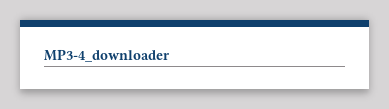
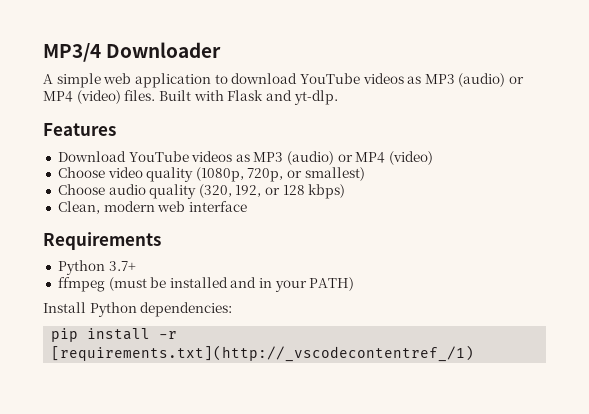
- MP3-4_downloader
+ MP3/4 Downloader
+ A simple web application to download YouTube videos as MP3 (audio) or MP4 (video) files. Built with Flask and yt-dlp.
+ Features
+ Download YouTube videos as MP3 (audio) or MP4 (video)
+ Choose video quality (1080p, 720p, or smallest)
+ Choose audio quality (320, 192, or 128 kbps)
+ Clean, modern web interface
+ Requirements
+ Python 3.7+
+ ffmpeg (must be installed and in your PATH)
+ Install Python dependencies:
+ pip install -r [requirements.txt](http://_vscodecontentref_/1)

